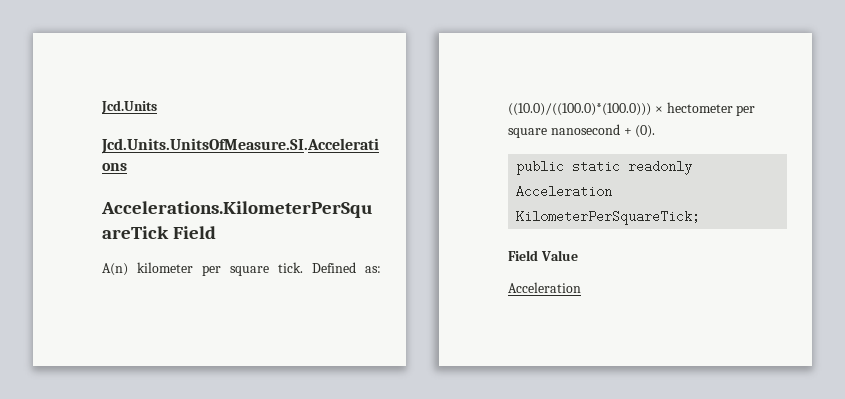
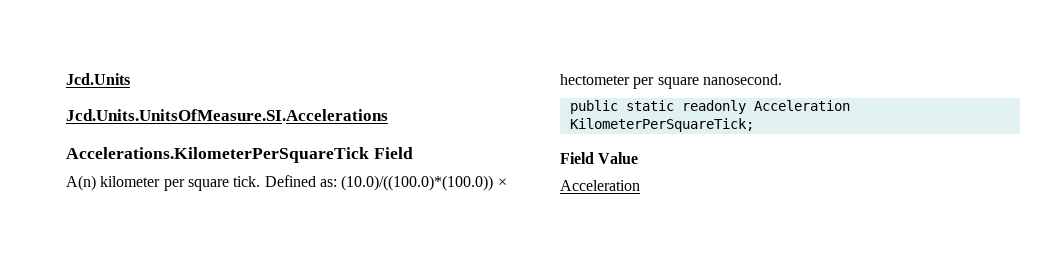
- Defined as: ((10.0)/((100.0)*(100.0))) × hectometer per square nanosecond + (0).
+ Defined as: (10.0)/((100.0)*(100.0)) × hectometer per square nanosecond.

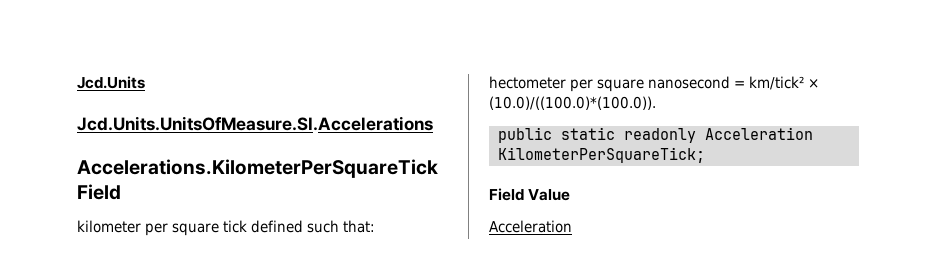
- A(n) kilometer per square tick. Defined as: (10.0)/((100.0)*(100.0)) × hectometer per square nanosecond.
+ kilometer per square tick defined such that: hectometer per square nanosecond = km/tick² × (10.0)/((100.0)*(100.0)).

